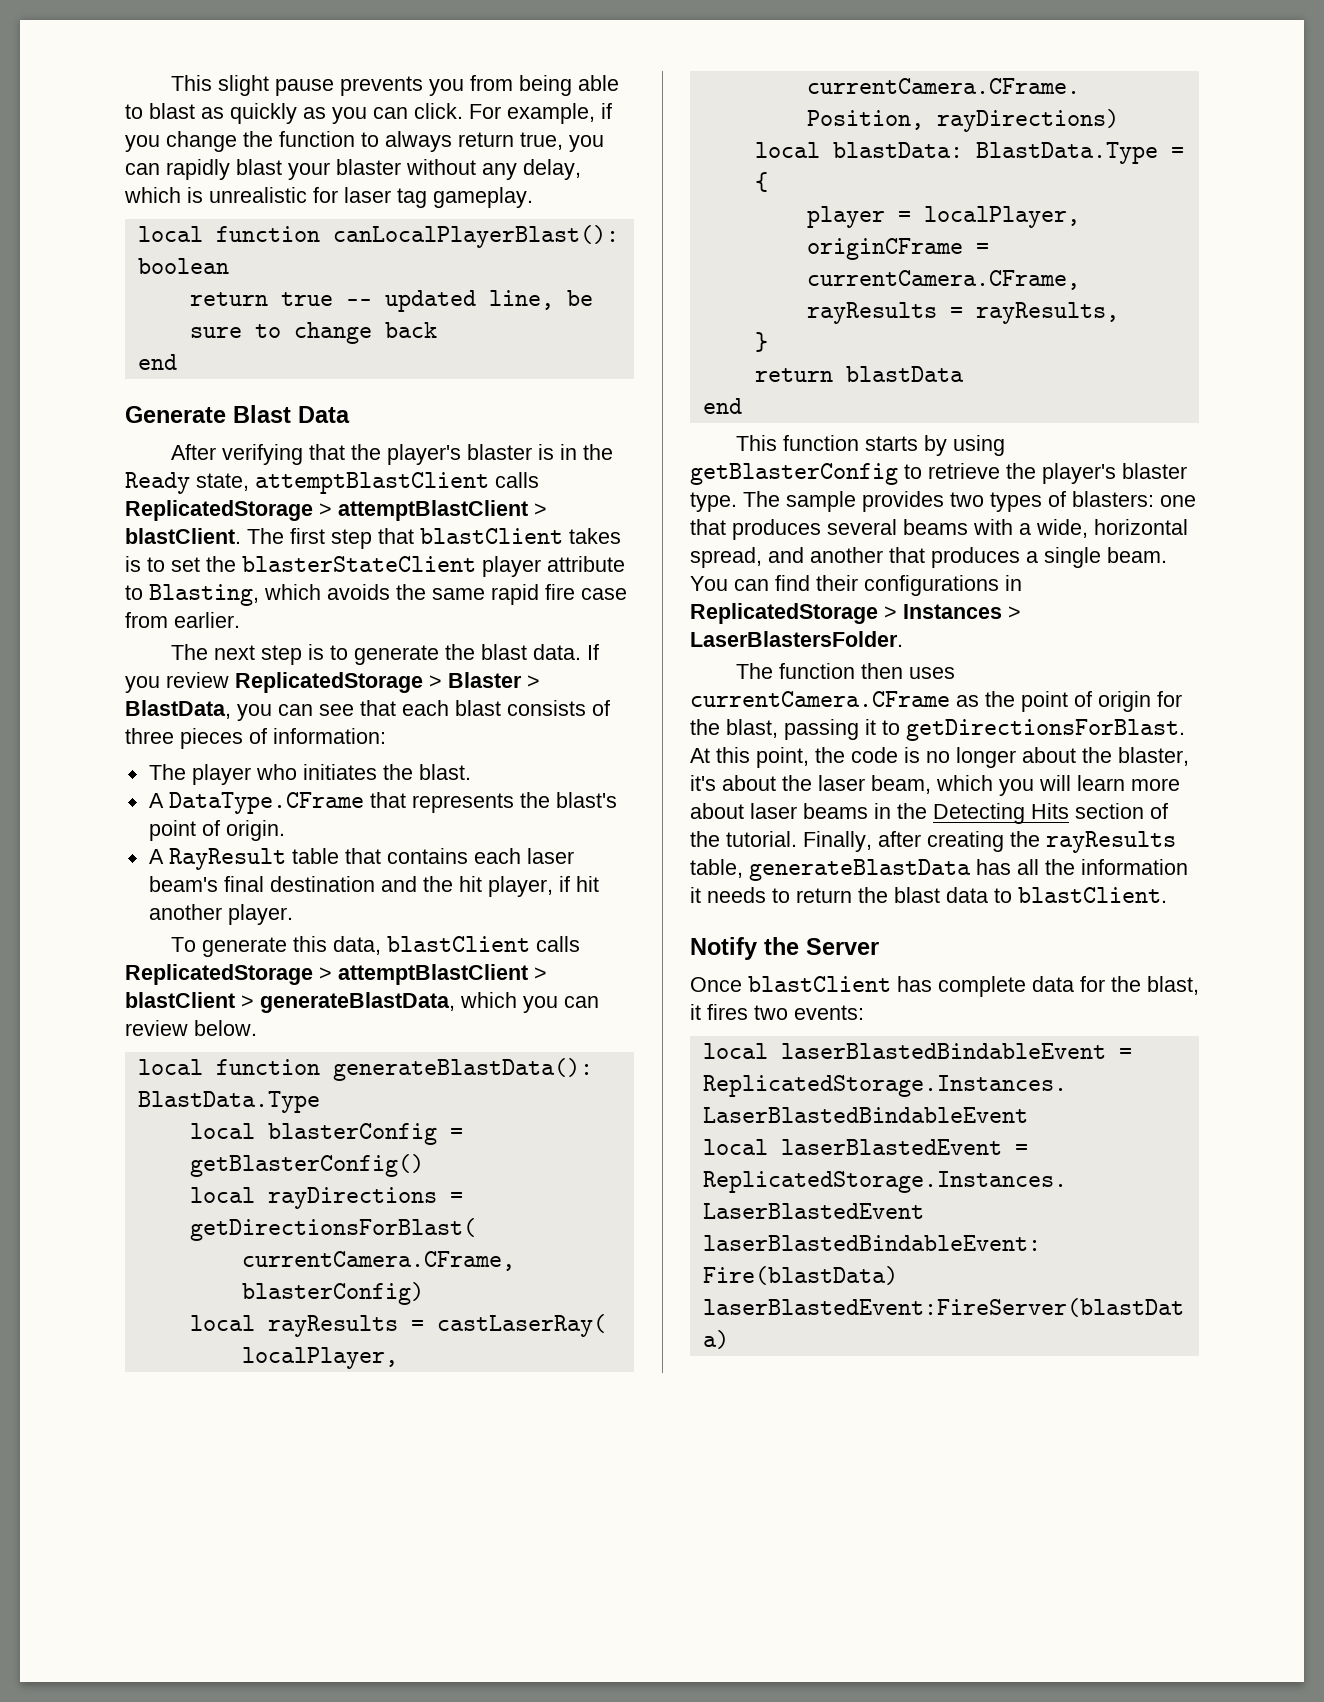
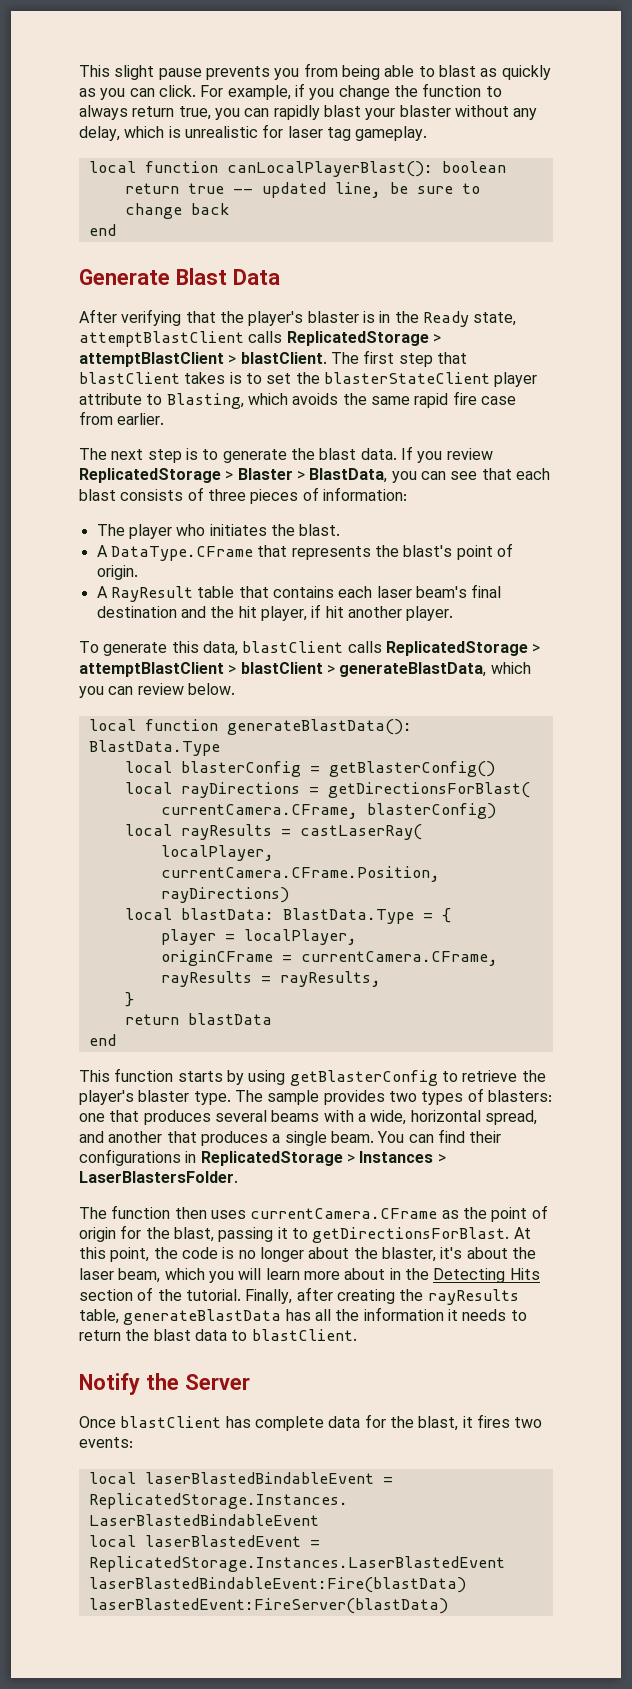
- At this point, the code is no longer about the blaster, it's about the laser beam, which you will learn more about laser beams in the Detecting Hits section of the tutorial.
+ At this point, the code is no longer about the blaster, it's about the laser beam, which you will learn more about in the Detecting Hits section of the tutorial.

